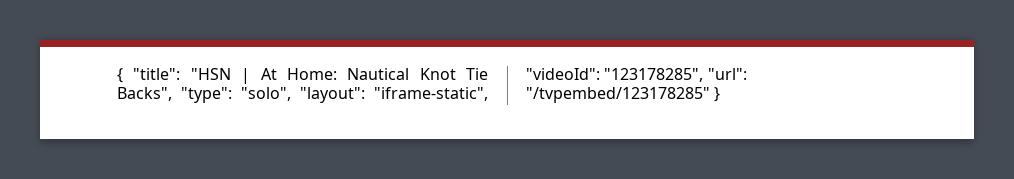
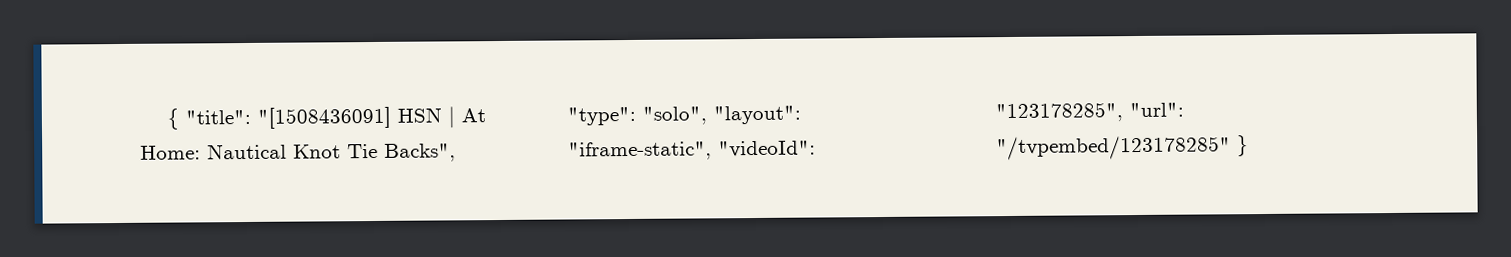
- { "title": "HSN | At Home: Nautical Knot Tie Backs", "type": "solo", "layout": "iframe-static", "videoId": "123178285", "url": "/tvpembed/123178285" }
+ { "title": "[1508436091] HSN | At Home: Nautical Knot Tie Backs", "type": "solo", "layout": "iframe-static", "videoId": "123178285", "url": "/tvpembed/123178285" }

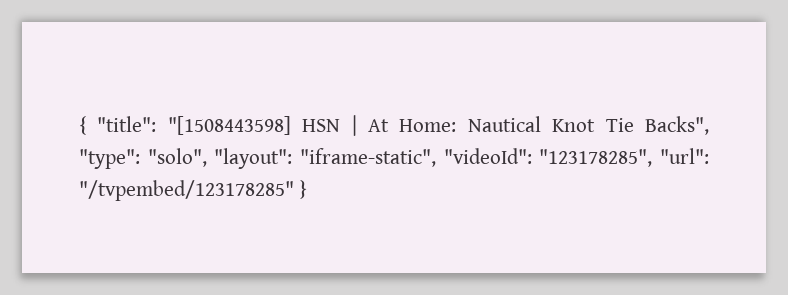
- { "title": "[1508436091] HSN | At Home: Nautical Knot Tie Backs", "type": "solo", "layout": "iframe-static", "videoId": "123178285", "url": "/tvpembed/123178285" }
+ { "title": "[1508443598] HSN | At Home: Nautical Knot Tie Backs", "type": "solo", "layout": "iframe-static", "videoId": "123178285", "url": "/tvpembed/123178285" }

